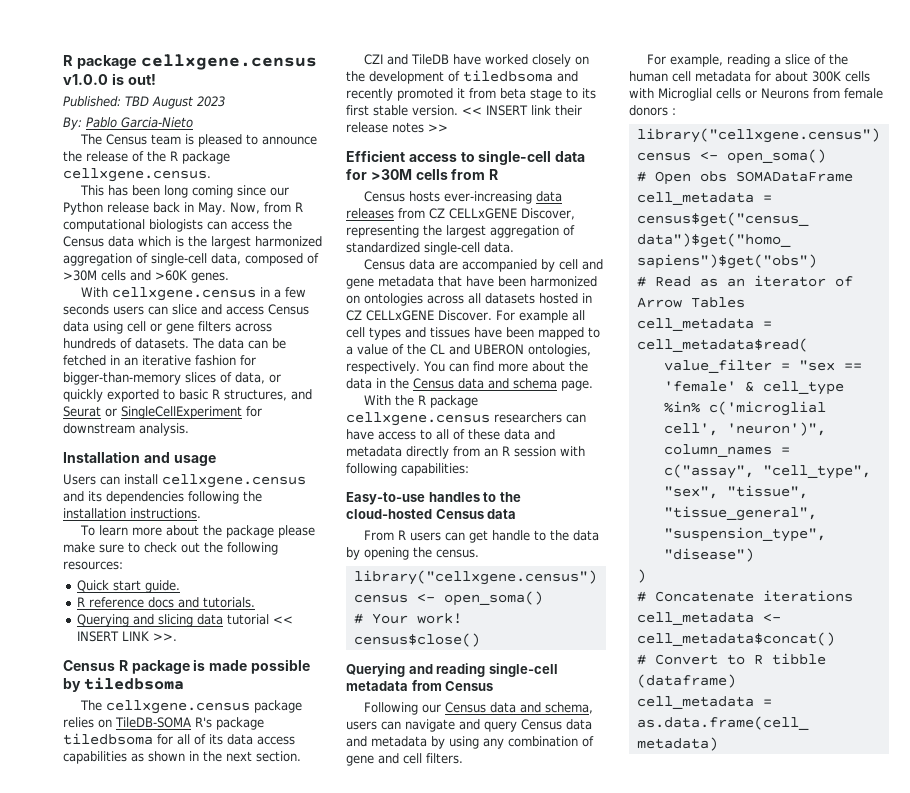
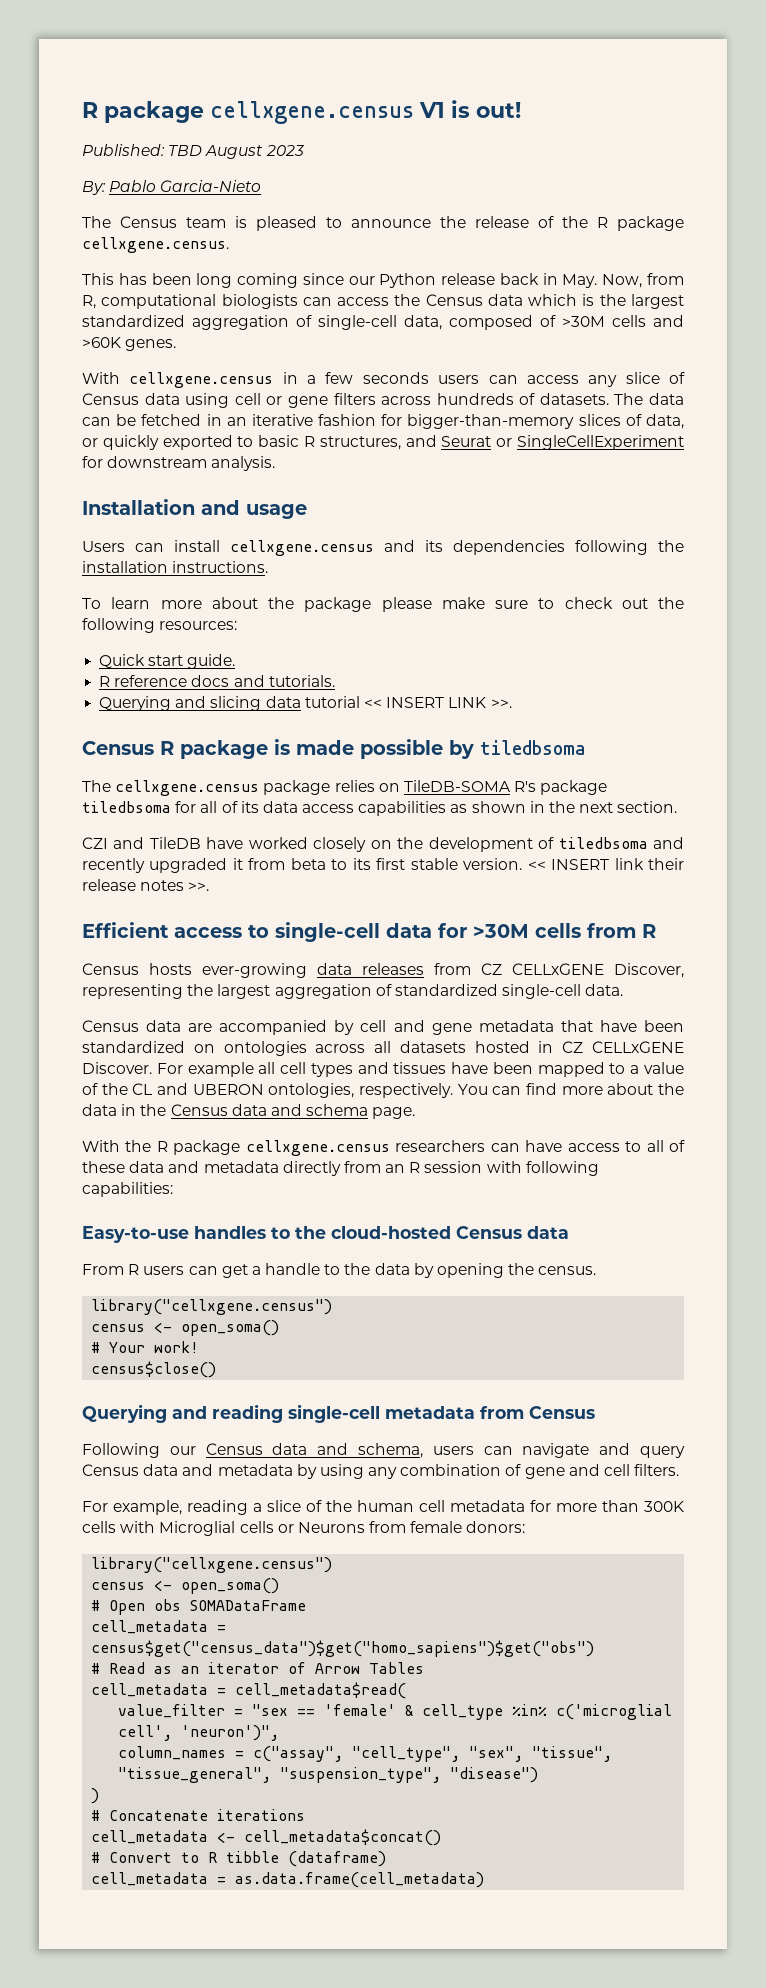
- R package cellxgene.census v1.0.0 is out!
+ R package cellxgene.census V1 is out!
- This has been long coming since our Python release back in May. Now, from R computational biologists can access the Census data which is the largest harmonized aggregation of single-cell data, composed of >30M cells and >60K genes.
+ This has been long coming since our Python release back in May. Now, from R, computational biologists can access the Census data which is the largest standardized aggregation of single-cell data, composed of >30M cells and >60K genes.
- With cellxgene.census in a few seconds users can slice and access Census data using cell or gene filters across hundreds of datasets.
+ With cellxgene.census in a few seconds users can access any slice of Census data using cell or gene filters across hundreds of datasets.
- CZI and TileDB have worked closely on the development of tiledbsoma and recently promoted it from beta stage to its first stable version.
+ CZI and TileDB have worked closely on the development of tiledbsoma and recently upgraded it from beta to its first stable version.
- << INSERT link their release notes >>
+ << INSERT link their release notes >>.
- Census hosts ever-increasing data releases from CZ CELLxGENE Discover, representing the largest aggregation of standardized single-cell data.
+ Census hosts ever-growing data releases from CZ CELLxGENE Discover, representing the largest aggregation of standardized single-cell data.
- Census data are accompanied by cell and gene metadata that have been harmonized on ontologies across all datasets hosted in CZ CELLxGENE Discover.
+ Census data are accompanied by cell and gene metadata that have been standardized on ontologies across all datasets hosted in CZ CELLxGENE Discover.
- From R users can get handle to the data by opening the census.
+ From R users can get a handle to the data by opening the census.
- For example, reading a slice of the human cell metadata for about 300K cells with Microglial cells or Neurons from female donors :
+ For example, reading a slice of the human cell metadata for more than 300K cells with Microglial cells or Neurons from female donors:

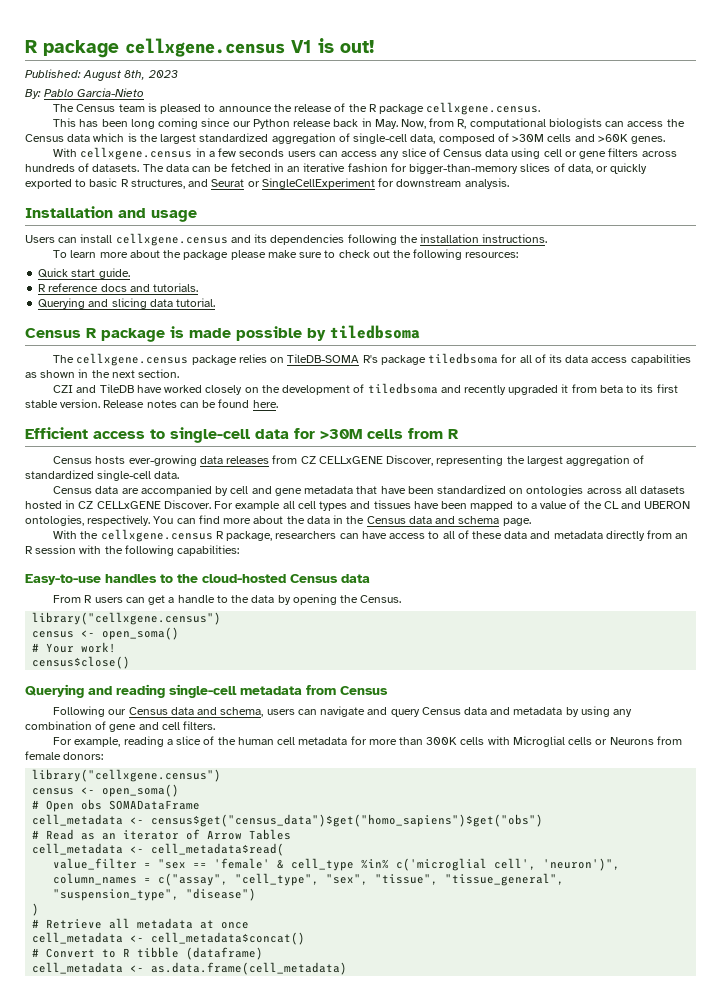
- Published: TBD August 2023
+ Published: August 8th, 2023
- Querying and slicing data tutorial << INSERT LINK >>.
+ Querying and slicing data tutorial.
- << INSERT link their release notes >>.
+ Release notes can be found here.
- With the R package cellxgene.census researchers can have access to all of these data and metadata directly from an R session with following capabilities:
+ With the cellxgene.census R package, researchers can have access to all of these data and metadata directly from an R session with the following capabilities:
- From R users can get a handle to the data by opening the census.
+ From R users can get a handle to the data by opening the Census.
- cell_metadata = census$get("census_data")$get("homo_sapiens")$get("obs")
+ cell_metadata <- census$get("census_data")$get("homo_sapiens")$get("obs")
- cell_metadata = cell_metadata$read(
+ cell_metadata <- cell_metadata$read(
- # Concatenate iterations
+ # Retrieve all metadata at once
- cell_metadata = as.data.frame(cell_metadata)
+ cell_metadata <- as.data.frame(cell_metadata)

